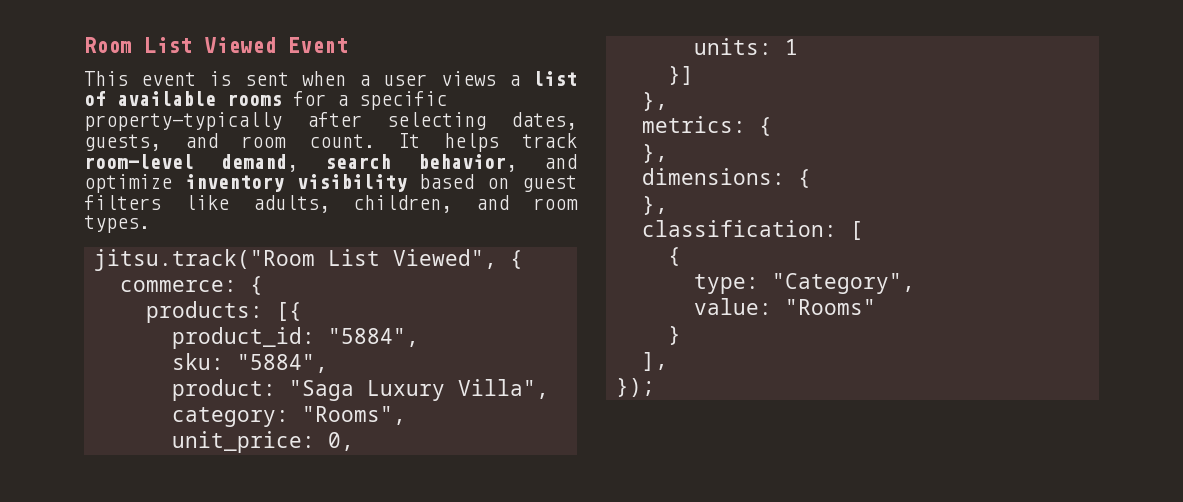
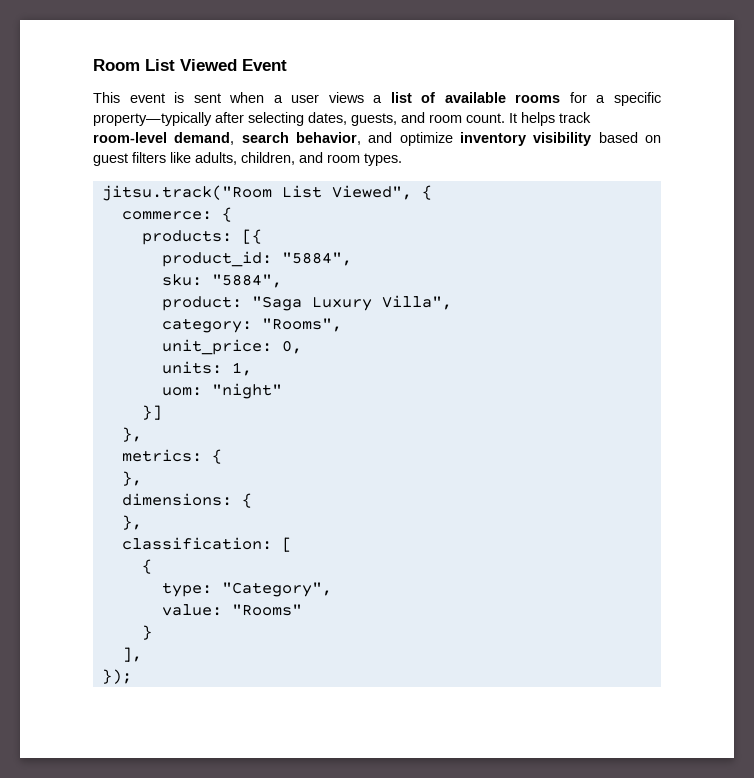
- units: 1
+ units: 1,
+ uom: "night"

